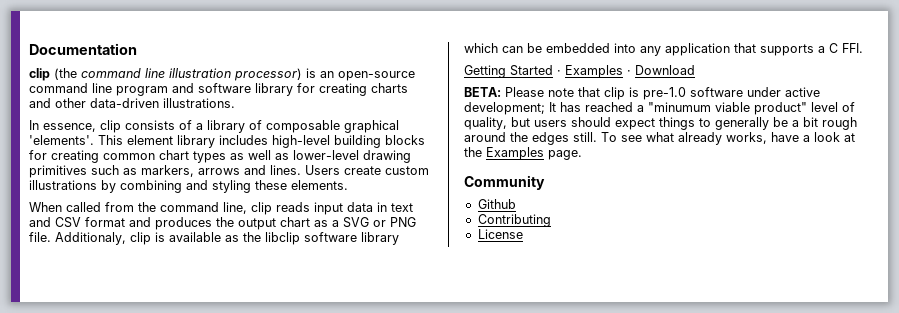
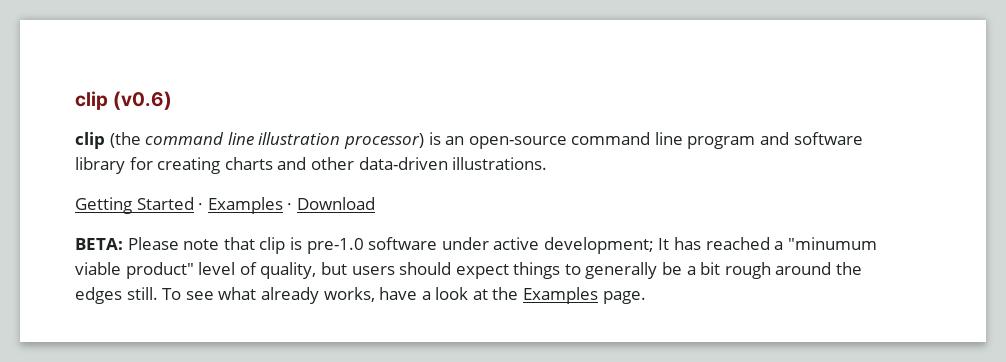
- Documentation
+ clip (v0.6)
- In essence, clip consists of a library of composable graphical 'elements'. This element library includes high-level building blocks for creating common chart types as well as lower-level drawing primitives such as markers, arrows and lines. Users create custom illustrations by combining and styling these elements.
- When called from the command line, clip reads input data in text and CSV format and produces the output chart as a SVG or PNG file. Additionaly, clip is available as the libclip software library which can be embedded into any application that supports a C FFI.
- Community
- Github
- Contributing
- License

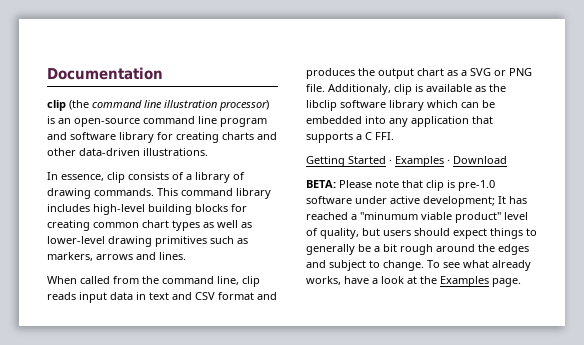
- clip (v0.6)
+ Documentation
+ In essence, clip consists of a library of drawing commands. This command library includes high-level building blocks for creating common chart types as well as lower-level drawing primitives such as markers, arrows and lines.
+ When called from the command line, clip reads input data in text and CSV format and produces the output chart as a SVG or PNG file. Additionaly, clip is available as the libclip software library which can be embedded into any application that supports a C FFI.
- BETA: Please note that clip is pre-1.0 software under active development; It has reached a "minumum viable product" level of quality, but users should expect things to generally be a bit rough around the edges still.
+ BETA: Please note that clip is pre-1.0 software under active development; It has reached a "minumum viable product" level of quality, but users should expect things to generally be a bit rough around the edges and subject to change.

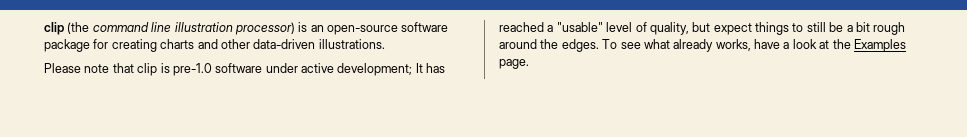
- Documentation
- clip (the command line illustration processor) is an open-source command line program and software library for creating charts and other data-driven illustrations.
+ clip (the command line illustration processor) is an open-source software package for creating charts and other data-driven illustrations.
- In essence, clip consists of a library of drawing commands. This command library includes high-level building blocks for creating common chart types as well as lower-level drawing primitives such as markers, arrows and lines.
- When called from the command line, clip reads input data in text and CSV format and produces the output chart as a SVG or PNG file. Additionaly, clip is available as the libclip software library which can be embedded into any application that supports a C FFI.
- Getting Started · Examples · Download
- BETA: Please note that clip is pre-1.0 software under active development; It has reached a "minumum viable product" level of quality, but users should expect things to generally be a bit rough around the edges and subject to change.
+ Please note that clip is pre-1.0 software under active development; It has reached a "usable" level of quality, but expect things to still be a bit rough around the edges.

